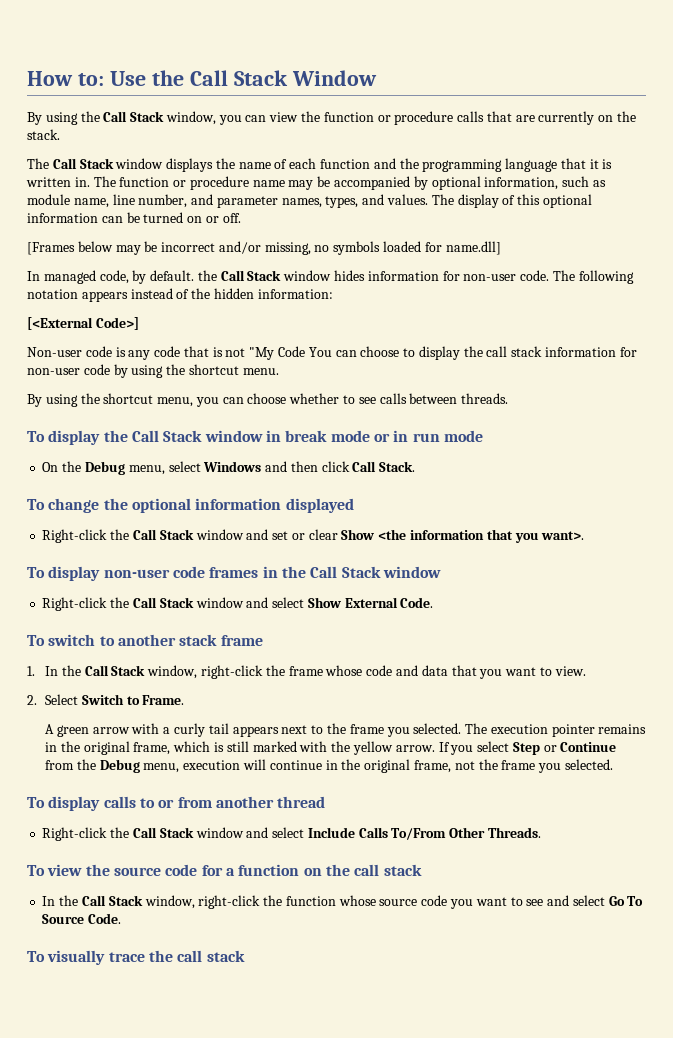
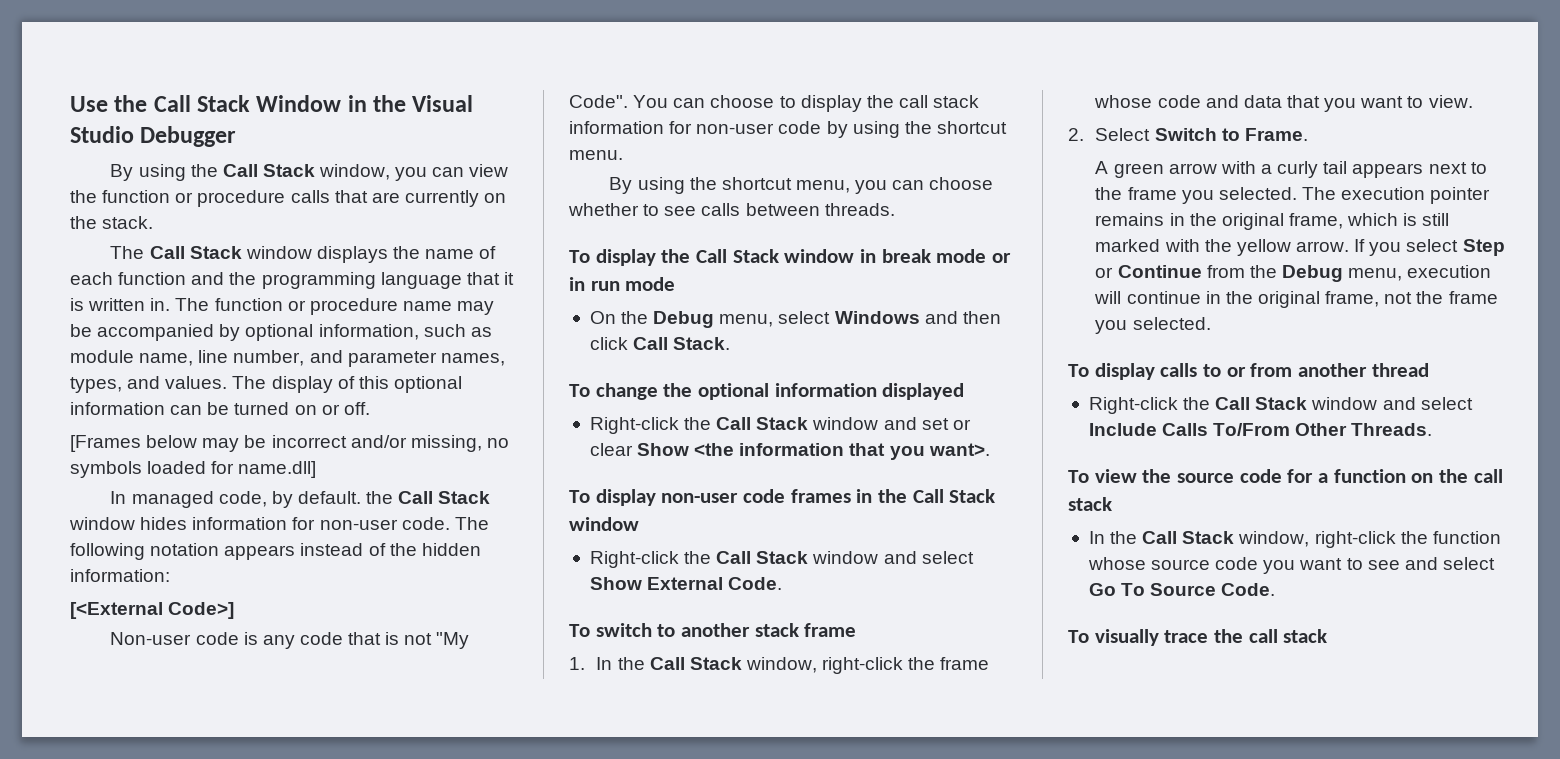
- How to: Use the Call Stack Window
+ Use the Call Stack Window in the Visual Studio Debugger
- Non-user code is any code that is not "My Code You can choose to display the call stack information for non-user code by using the shortcut menu.
+ Non-user code is any code that is not "My Code". You can choose to display the call stack information for non-user code by using the shortcut menu.

